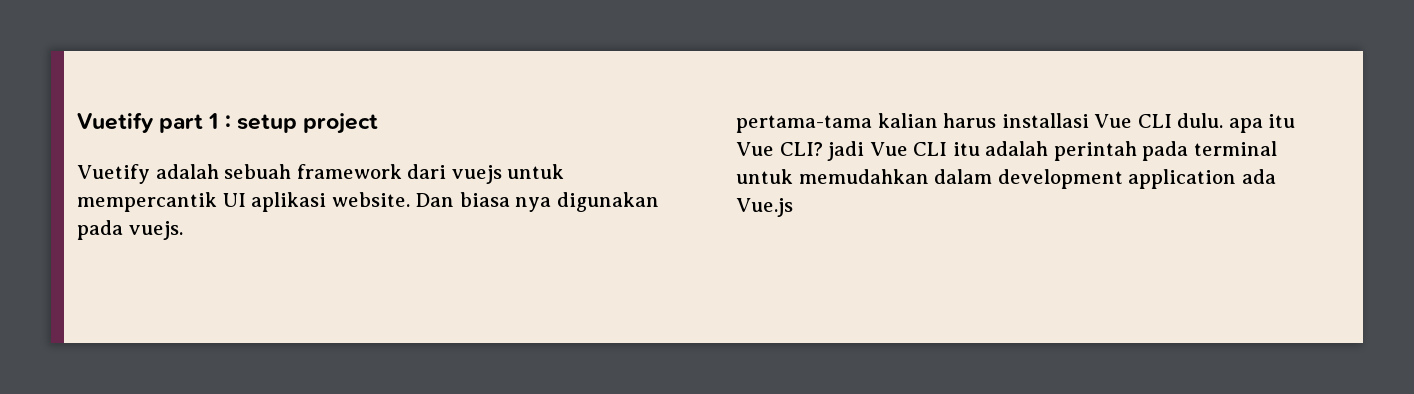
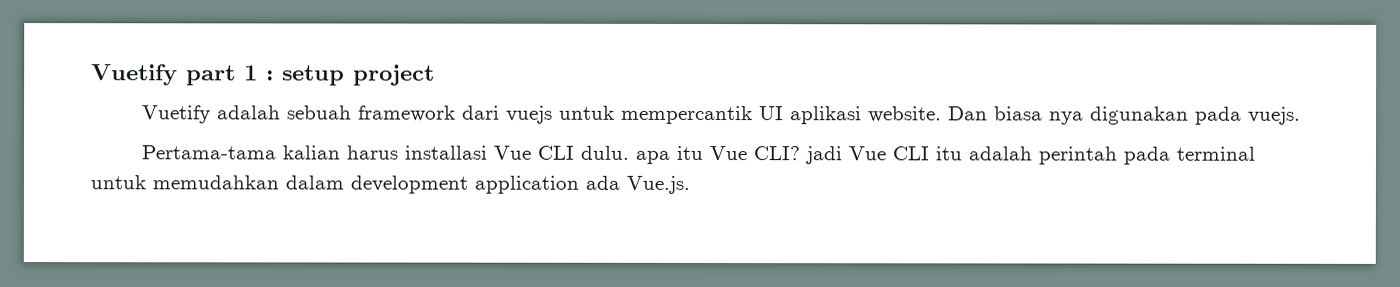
- pertama-tama kalian harus installasi Vue CLI dulu. apa itu Vue CLI? jadi Vue CLI itu adalah perintah pada terminal untuk memudahkan dalam development application ada Vue.js
+ Pertama-tama kalian harus installasi Vue CLI dulu. apa itu Vue CLI? jadi Vue CLI itu adalah perintah pada terminal untuk memudahkan dalam development application ada Vue.js.

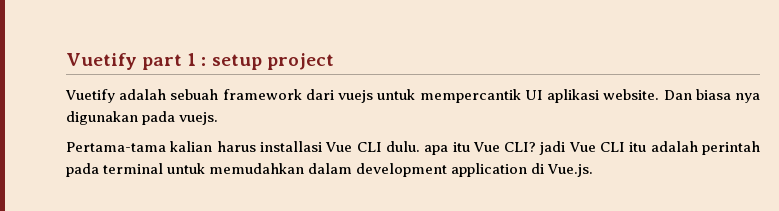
- Pertama-tama kalian harus installasi Vue CLI dulu. apa itu Vue CLI? jadi Vue CLI itu adalah perintah pada terminal untuk memudahkan dalam development application ada Vue.js.
+ Pertama-tama kalian harus installasi Vue CLI dulu. apa itu Vue CLI? jadi Vue CLI itu adalah perintah pada terminal untuk memudahkan dalam development application di Vue.js.

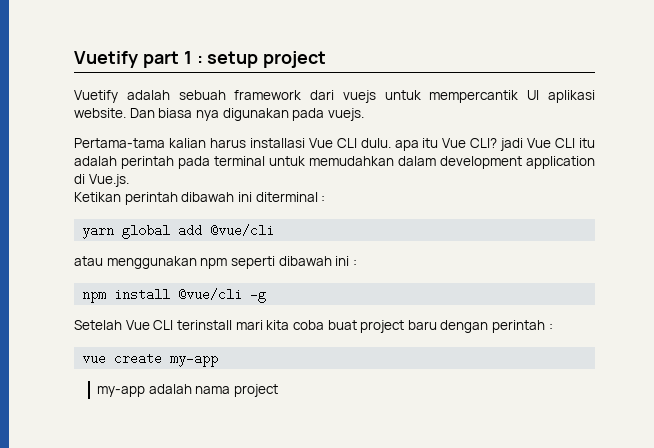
+ Ketikan perintah dibawah ini diterminal :
+ yarn global add @vue/cli
+ atau menggunakan npm seperti dibawah ini :
+ npm install @vue/cli -g
+ Setelah Vue CLI terinstall mari kita coba buat project baru dengan perintah :
+ vue create my-app
+ my-app adalah nama project

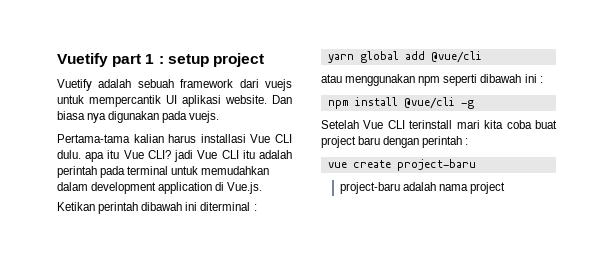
- vue create my-app
- my-app adalah nama project
+ vue create project-baru
+ project-baru adalah nama project

